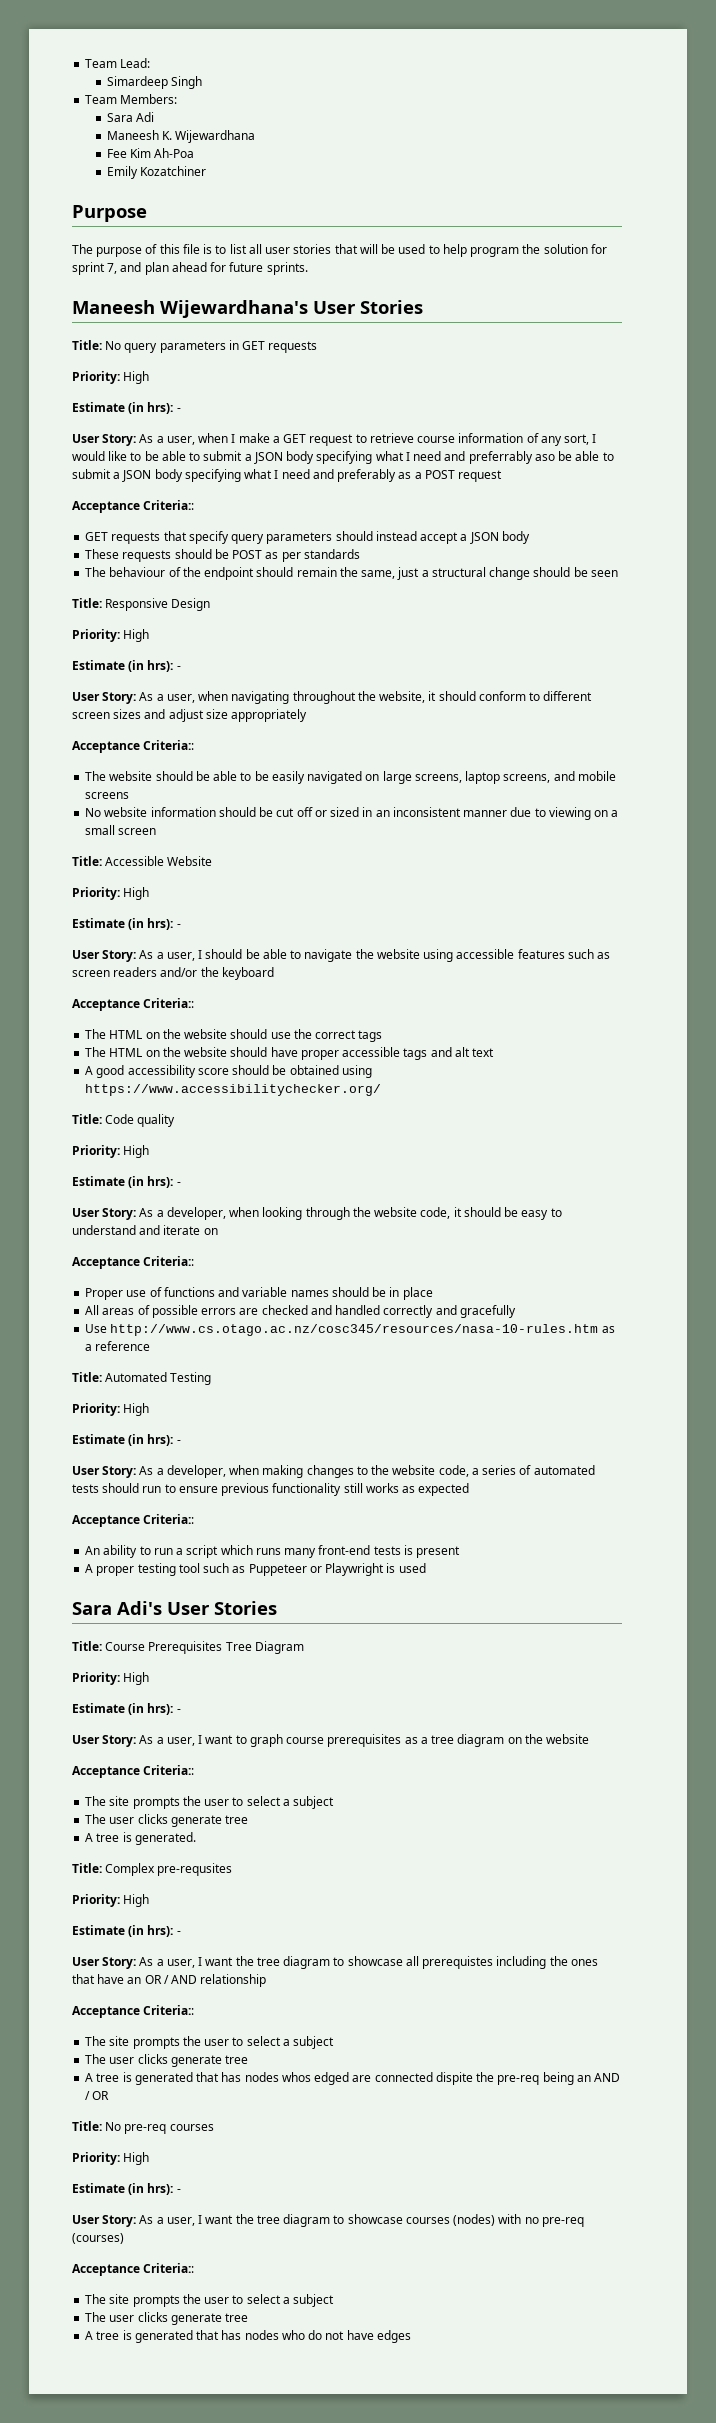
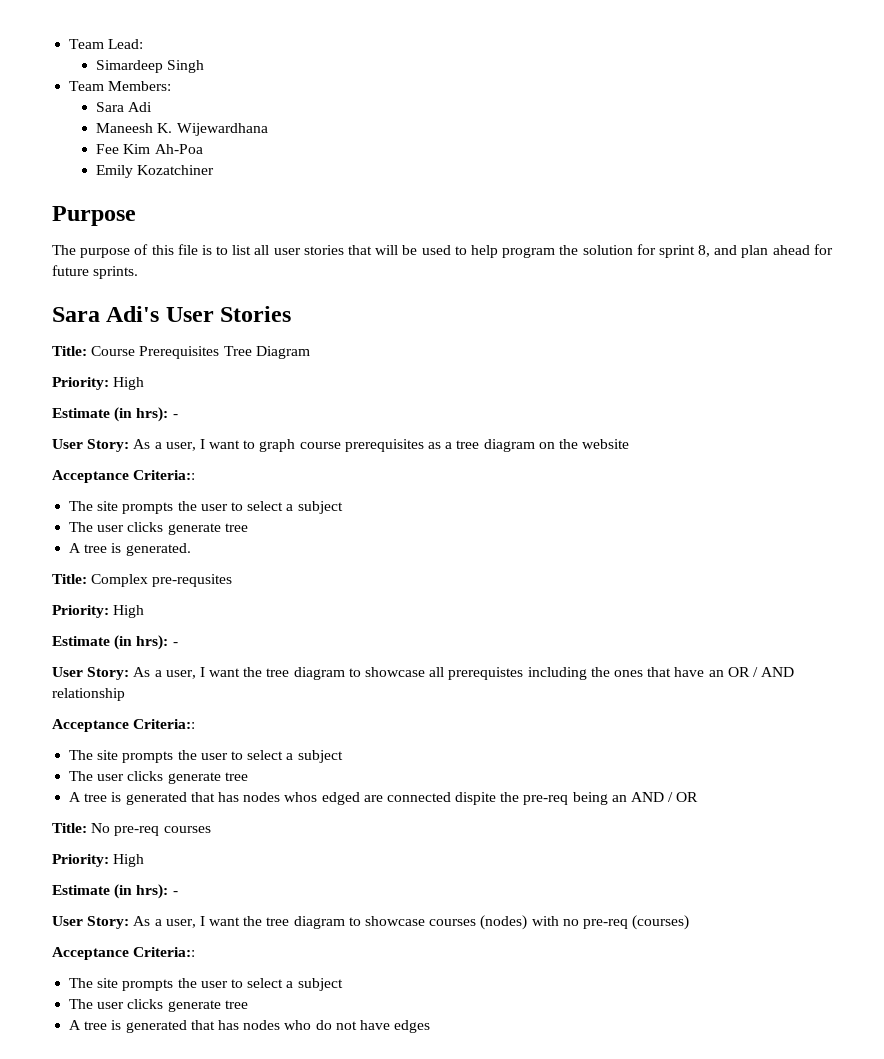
- The purpose of this file is to list all user stories that will be used to help program the solution for sprint 7, and plan ahead for future sprints.
+ The purpose of this file is to list all user stories that will be used to help program the solution for sprint 8, and plan ahead for future sprints.
- Maneesh Wijewardhana's User Stories
- Title: No query parameters in GET requests
- Priority: High
- Estimate (in hrs): -
- User Story: As a user, when I make a GET request to retrieve course information of any sort, I would like to be able to submit a JSON body specifying what I need and preferrably aso be able to submit a JSON body specifying what I need and preferably as a POST request
- Acceptance Criteria::
- GET requests that specify query parameters should instead accept a JSON body
- These requests should be POST as per standards
- The behaviour of the endpoint should remain the same, just a structural change should be seen
- Title: Responsive Design
- Priority: High
- Estimate (in hrs): -
- User Story: As a user, when navigating throughout the website, it should conform to different screen sizes and adjust size appropriately
- Acceptance Criteria::
- The website should be able to be easily navigated on large screens, laptop screens, and mobile screens
- No website information should be cut off or sized in an inconsistent manner due to viewing on a small screen
- Title: Accessible Website
- Priority: High
- Estimate (in hrs): -
- User Story: As a user, I should be able to navigate the website using accessible features such as screen readers and/or the keyboard
- Acceptance Criteria::
- The HTML on the website should use the correct tags
- The HTML on the website should have proper accessible tags and alt text
- A good accessibility score should be obtained using https://www.accessibilitychecker.org/
- Title: Code quality
- Priority: High
- Estimate (in hrs): -
- User Story: As a developer, when looking through the website code, it should be easy to understand and iterate on
- Acceptance Criteria::
- Proper use of functions and variable names should be in place
- All areas of possible errors are checked and handled correctly and gracefully
- Use http://www.cs.otago.ac.nz/cosc345/resources/nasa-10-rules.htm as a reference
- Title: Automated Testing
- Priority: High
- Estimate (in hrs): -
- User Story: As a developer, when making changes to the website code, a series of automated tests should run to ensure previous functionality still works as expected
- Acceptance Criteria::
- An ability to run a script which runs many front-end tests is present
- A proper testing tool such as Puppeteer or Playwright is used

